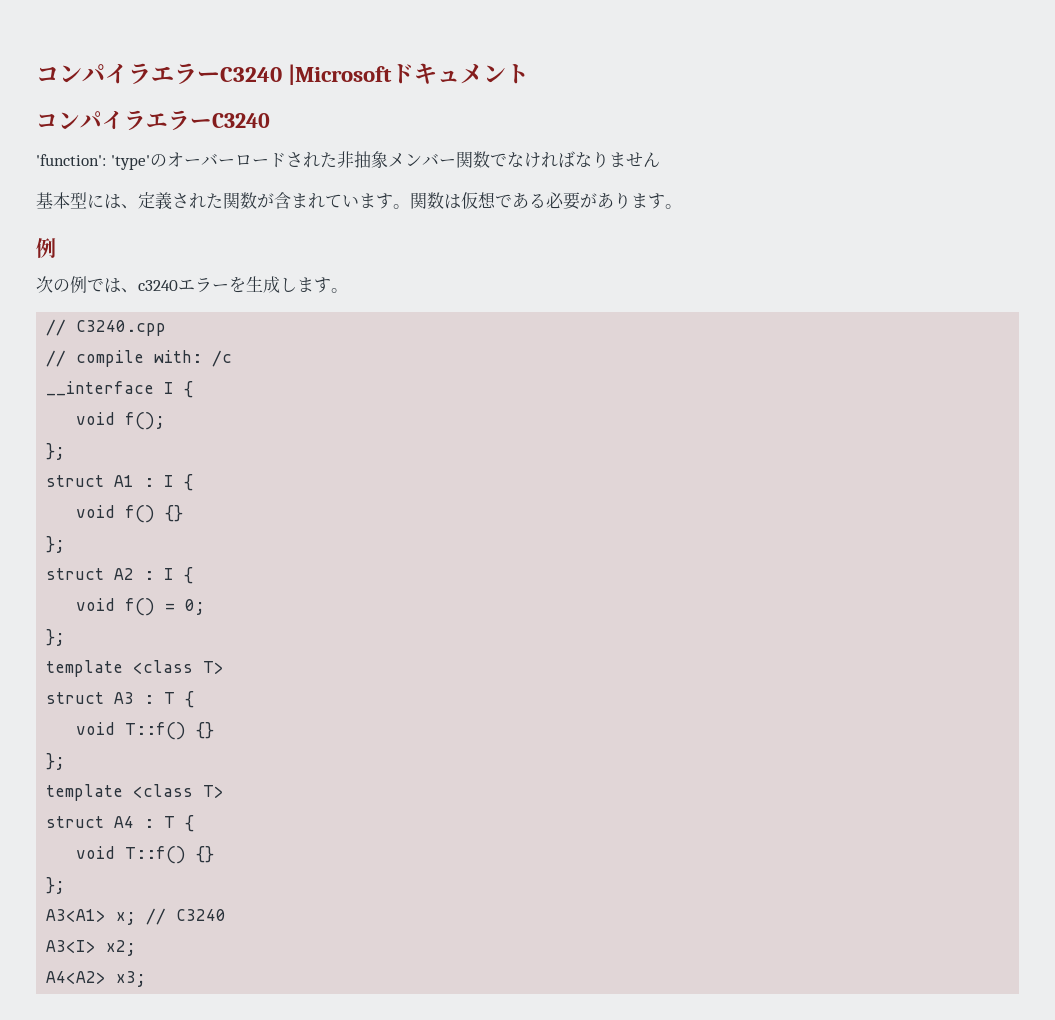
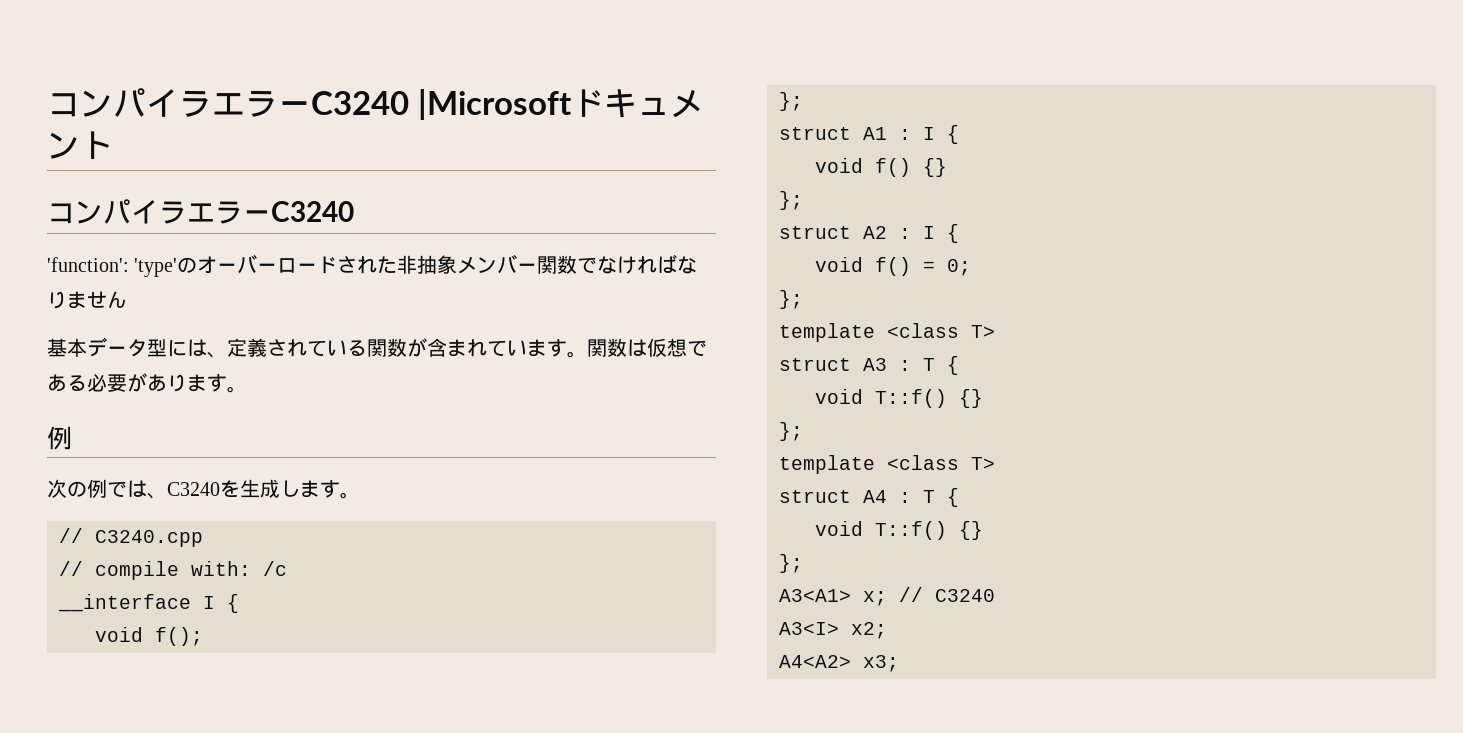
- 基本型には、定義された関数が含まれています。
+ 基本データ型には、定義されている関数が含まれています。
- 次の例では、c3240エラーを生成します。
+ 次の例では、C3240を生成します。

